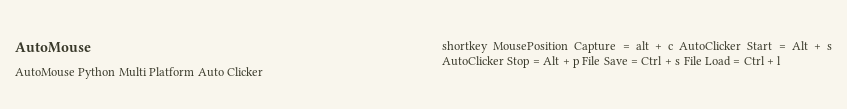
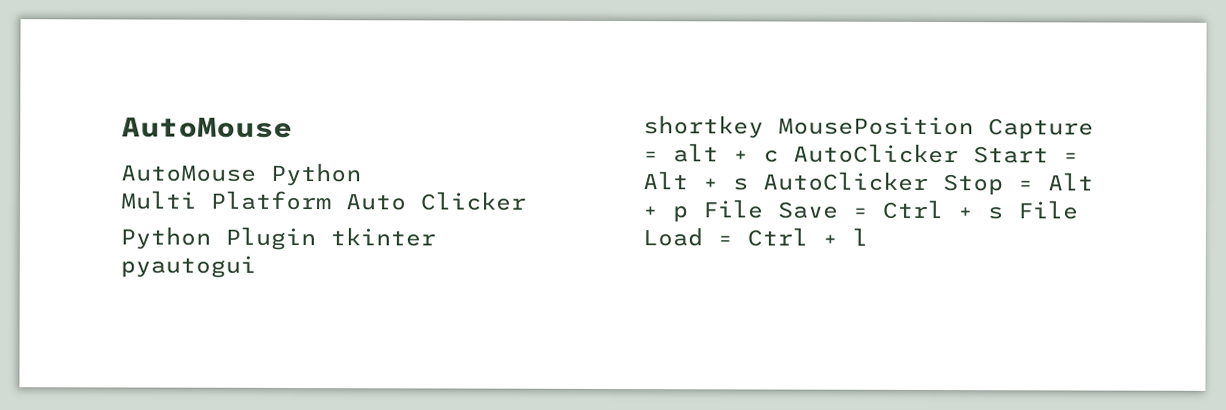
- AutoMouse Python Multi Platform Auto Clicker
+ AutoMouse Python
+ Multi Platform Auto Clicker
+ Python Plugin tkinter pyautogui

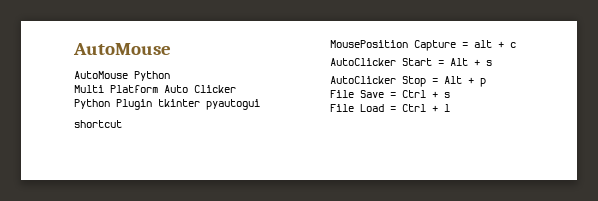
- shortkey MousePosition Capture = alt + c AutoClicker Start = Alt + s AutoClicker Stop = Alt + p File Save = Ctrl + s File Load = Ctrl + l
+ shortcut
+ MousePosition Capture = alt + c
+ AutoClicker Start = Alt + s
+ AutoClicker Stop = Alt + p
+ File Save = Ctrl + s
+ File Load = Ctrl + l

